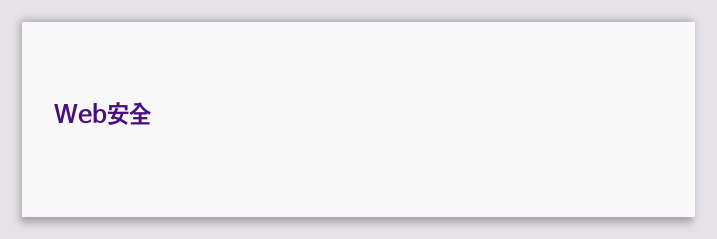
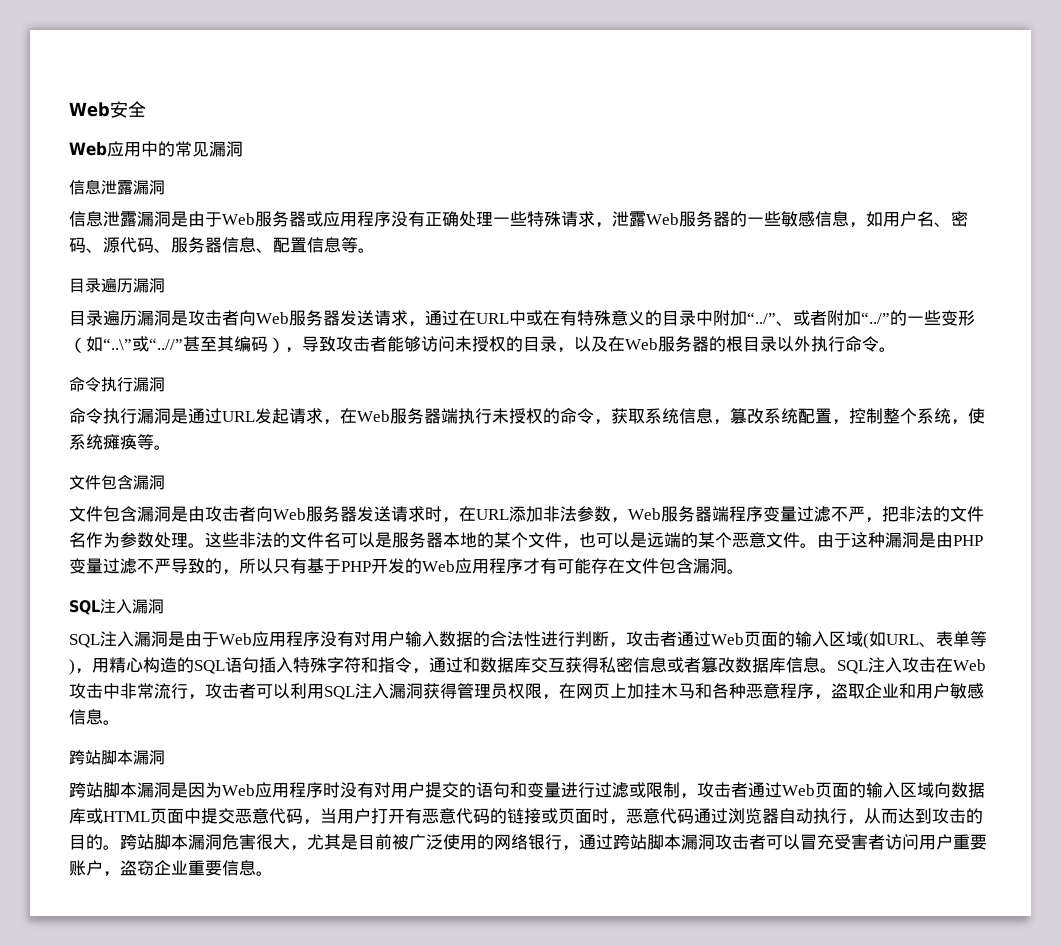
+ Web应用中的常见漏洞
+ 信息泄露漏洞
+ 信息泄露漏洞是由于Web服务器或应用程序没有正确处理一些特殊请求，泄露Web服务器的一些敏感信息，如用户名、密码、源代码、服务器信息、配置信息等。
+ 目录遍历漏洞
+ 目录遍历漏洞是攻击者向Web服务器发送请求，通过在URL中或在有特殊意义的目录中附加“../”、或者附加“../”的一些变形（如“..\”或“..//”甚至其编码），导致攻击者能够访问未授权的目录，以及在Web服务器的根目录以外执行命令。
+ 命令执行漏洞
+ 命令执行漏洞是通过URL发起请求，在Web服务器端执行未授权的命令，获取系统信息，篡改系统配置，控制整个系统，使系统瘫痪等。
+ 文件包含漏洞
+ 文件包含漏洞是由攻击者向Web服务器发送请求时，在URL添加非法参数，Web服务器端程序变量过滤不严，把非法的文件名作为参数处理。这些非法的文件名可以是服务器本地的某个文件，也可以是远端的某个恶意文件。由于这种漏洞是由PHP变量过滤不严导致的，所以只有基于PHP开发的Web应用程序才有可能存在文件包含漏洞。
+ SQL注入漏洞
+ SQL注入漏洞是由于Web应用程序没有对用户输入数据的合法性进行判断，攻击者通过Web页面的输入区域(如URL、表单等)，用精心构造的SQL语句插入特殊字符和指令，通过和数据库交互获得私密信息或者篡改数据库信息。SQL注入攻击在Web攻击中非常流行，攻击者可以利用SQL注入漏洞获得管理员权限，在网页上加挂木马和各种恶意程序，盗取企业和用户敏感信息。
+ 跨站脚本漏洞
+ 跨站脚本漏洞是因为Web应用程序时没有对用户提交的语句和变量进行过滤或限制，攻击者通过Web页面的输入区域向数据库或HTML页面中提交恶意代码，当用户打开有恶意代码的链接或页面时，恶意代码通过浏览器自动执行，从而达到攻击的目的。跨站脚本漏洞危害很大，尤其是目前被广泛使用的网络银行，通过跨站脚本漏洞攻击者可以冒充受害者访问用户重要账户，盗窃企业重要信息。

